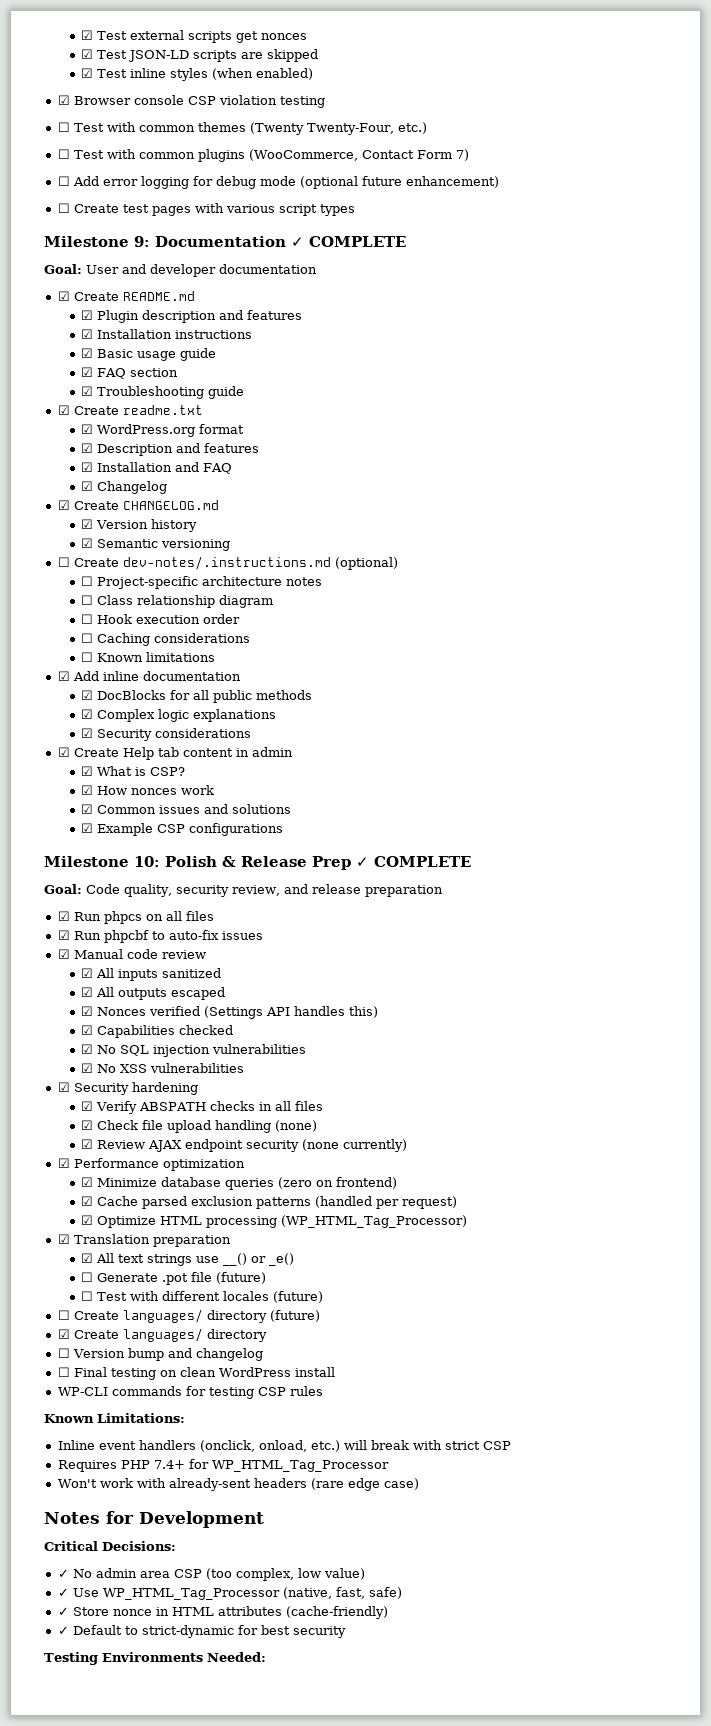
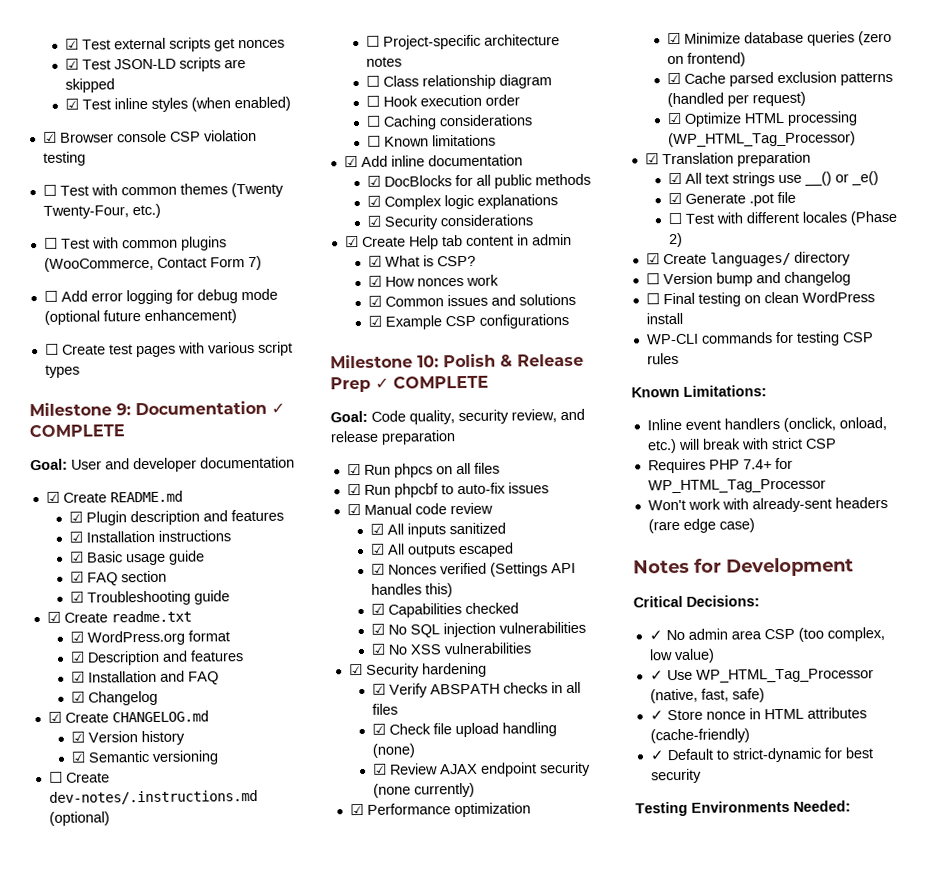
- ☐ Generate .pot file (future)
+ ☑ Generate .pot file
- ☐ Test with different locales (future)
- ☐ Create languages/ directory (future)
+ ☐ Test with different locales (Phase 2)

